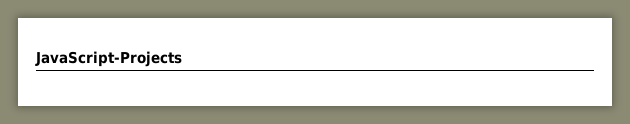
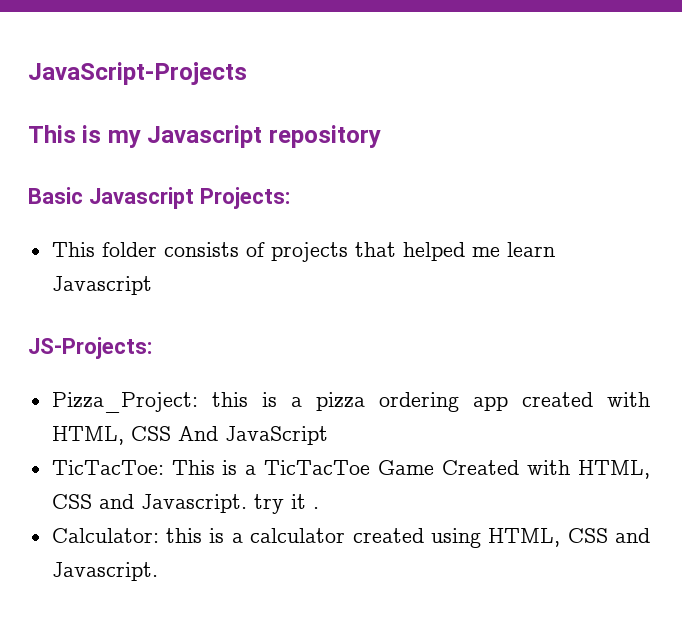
+ This is my Javascript repository
+ Basic Javascript Projects:
+ This folder consists of projects that helped me learn Javascript
+ JS-Projects:
+ Pizza_Project: this is a pizza ordering app created with HTML, CSS And JavaScript
+ TicTacToe: This is a TicTacToe Game Created with HTML, CSS and Javascript. try it .
+ Calculator: this is a calculator created using HTML, CSS and Javascript.

